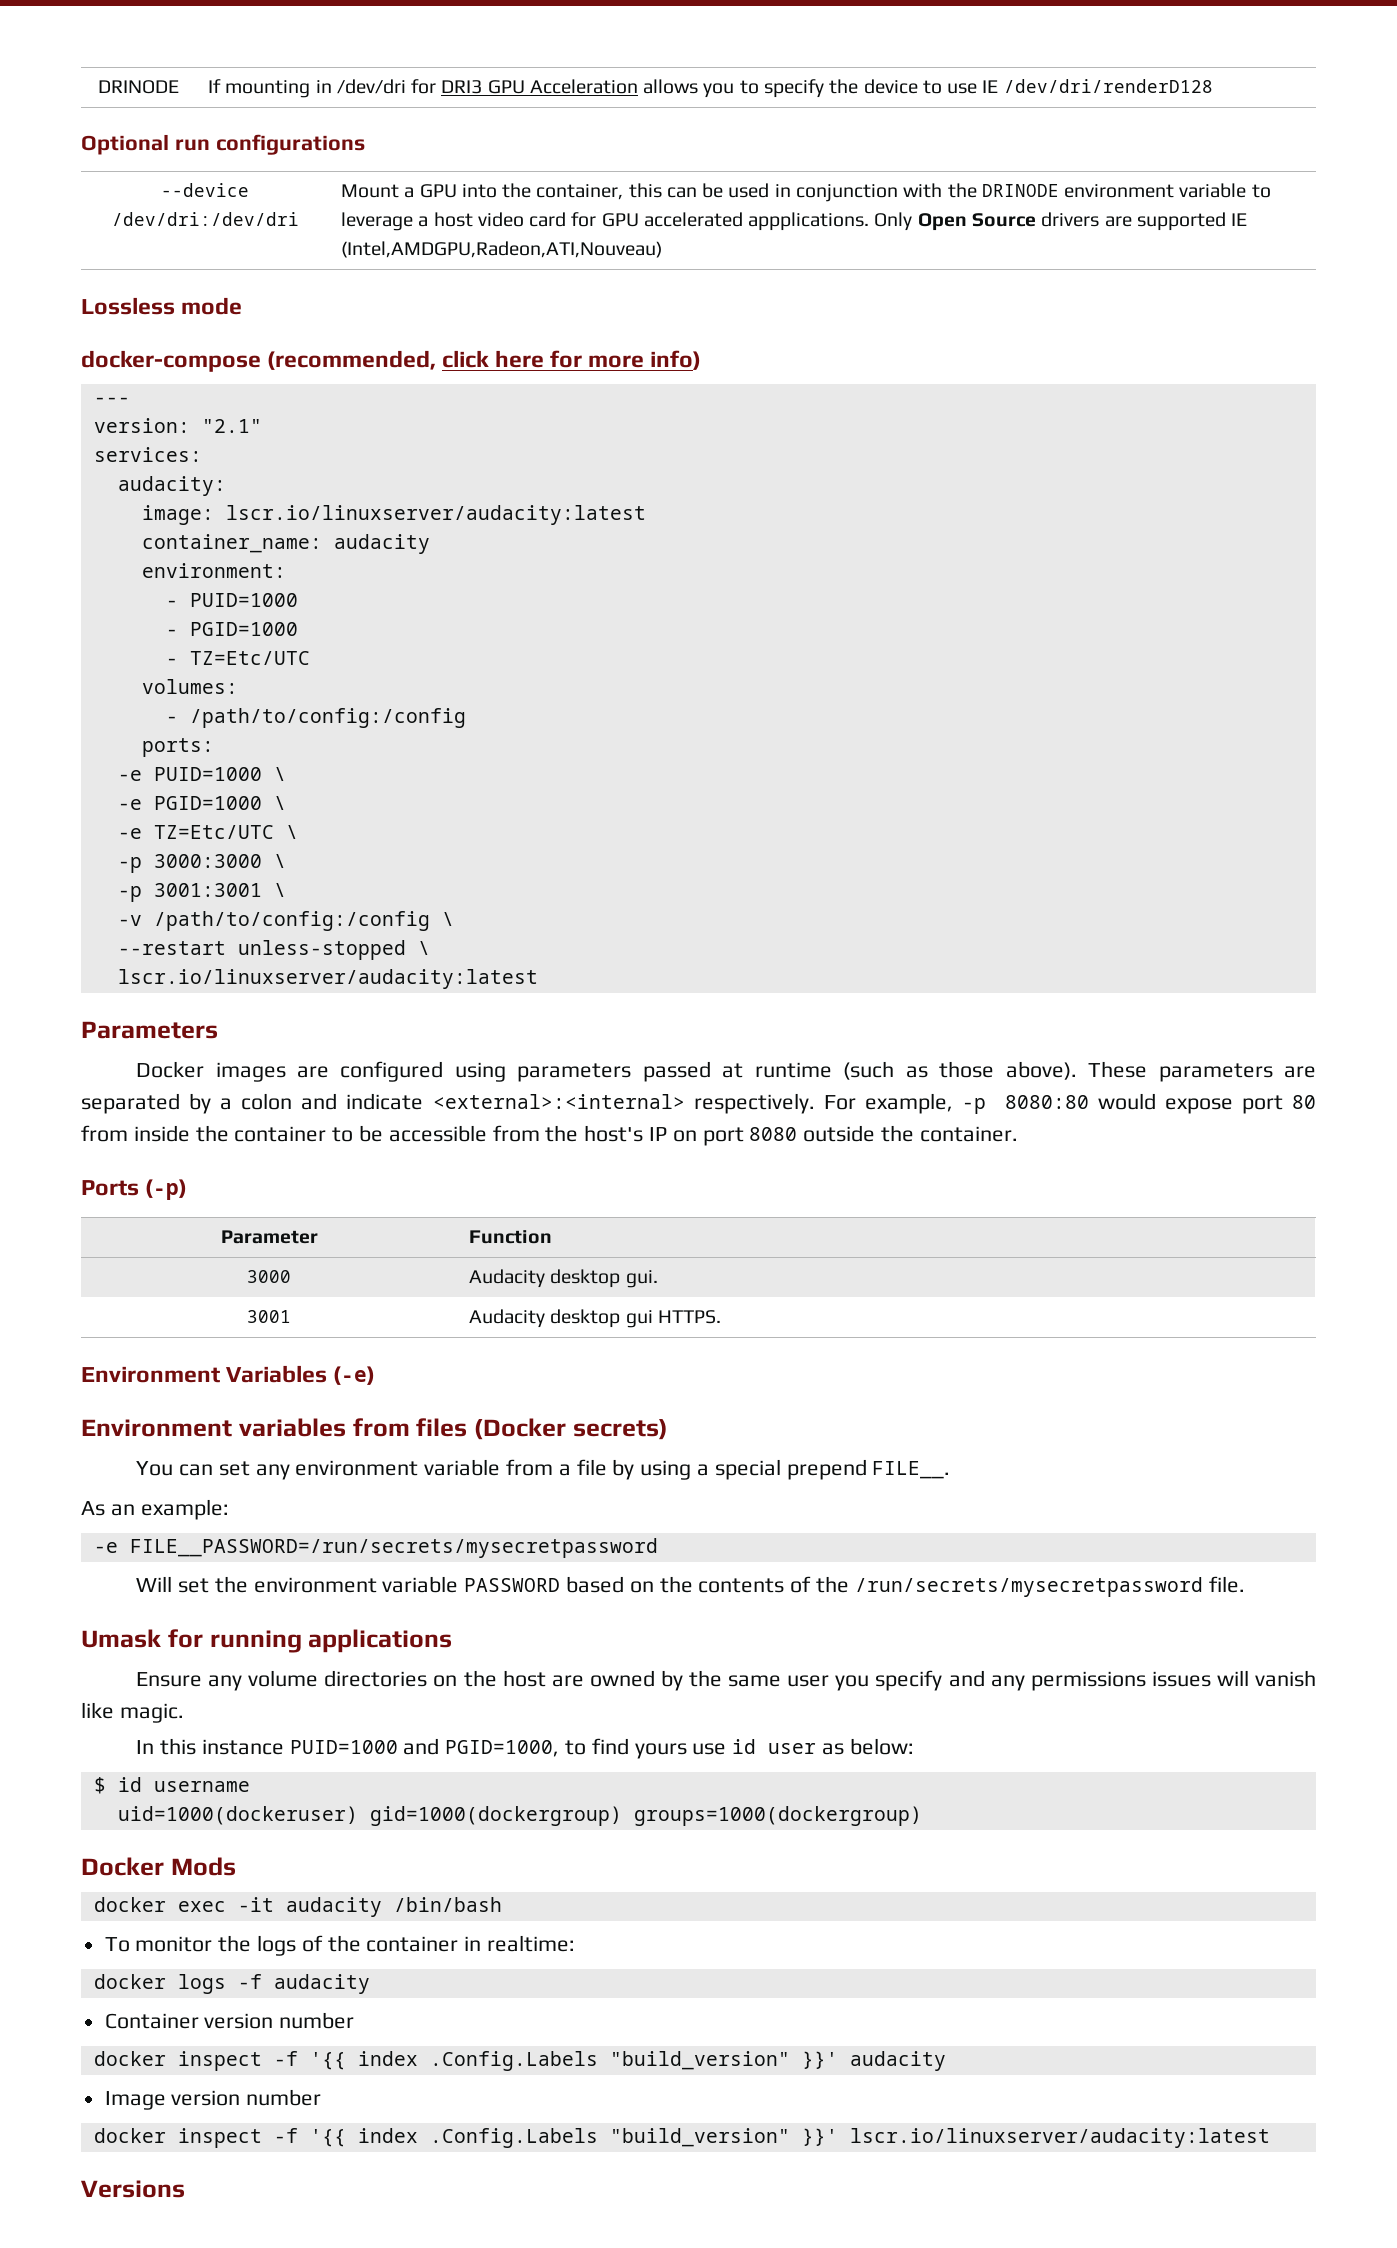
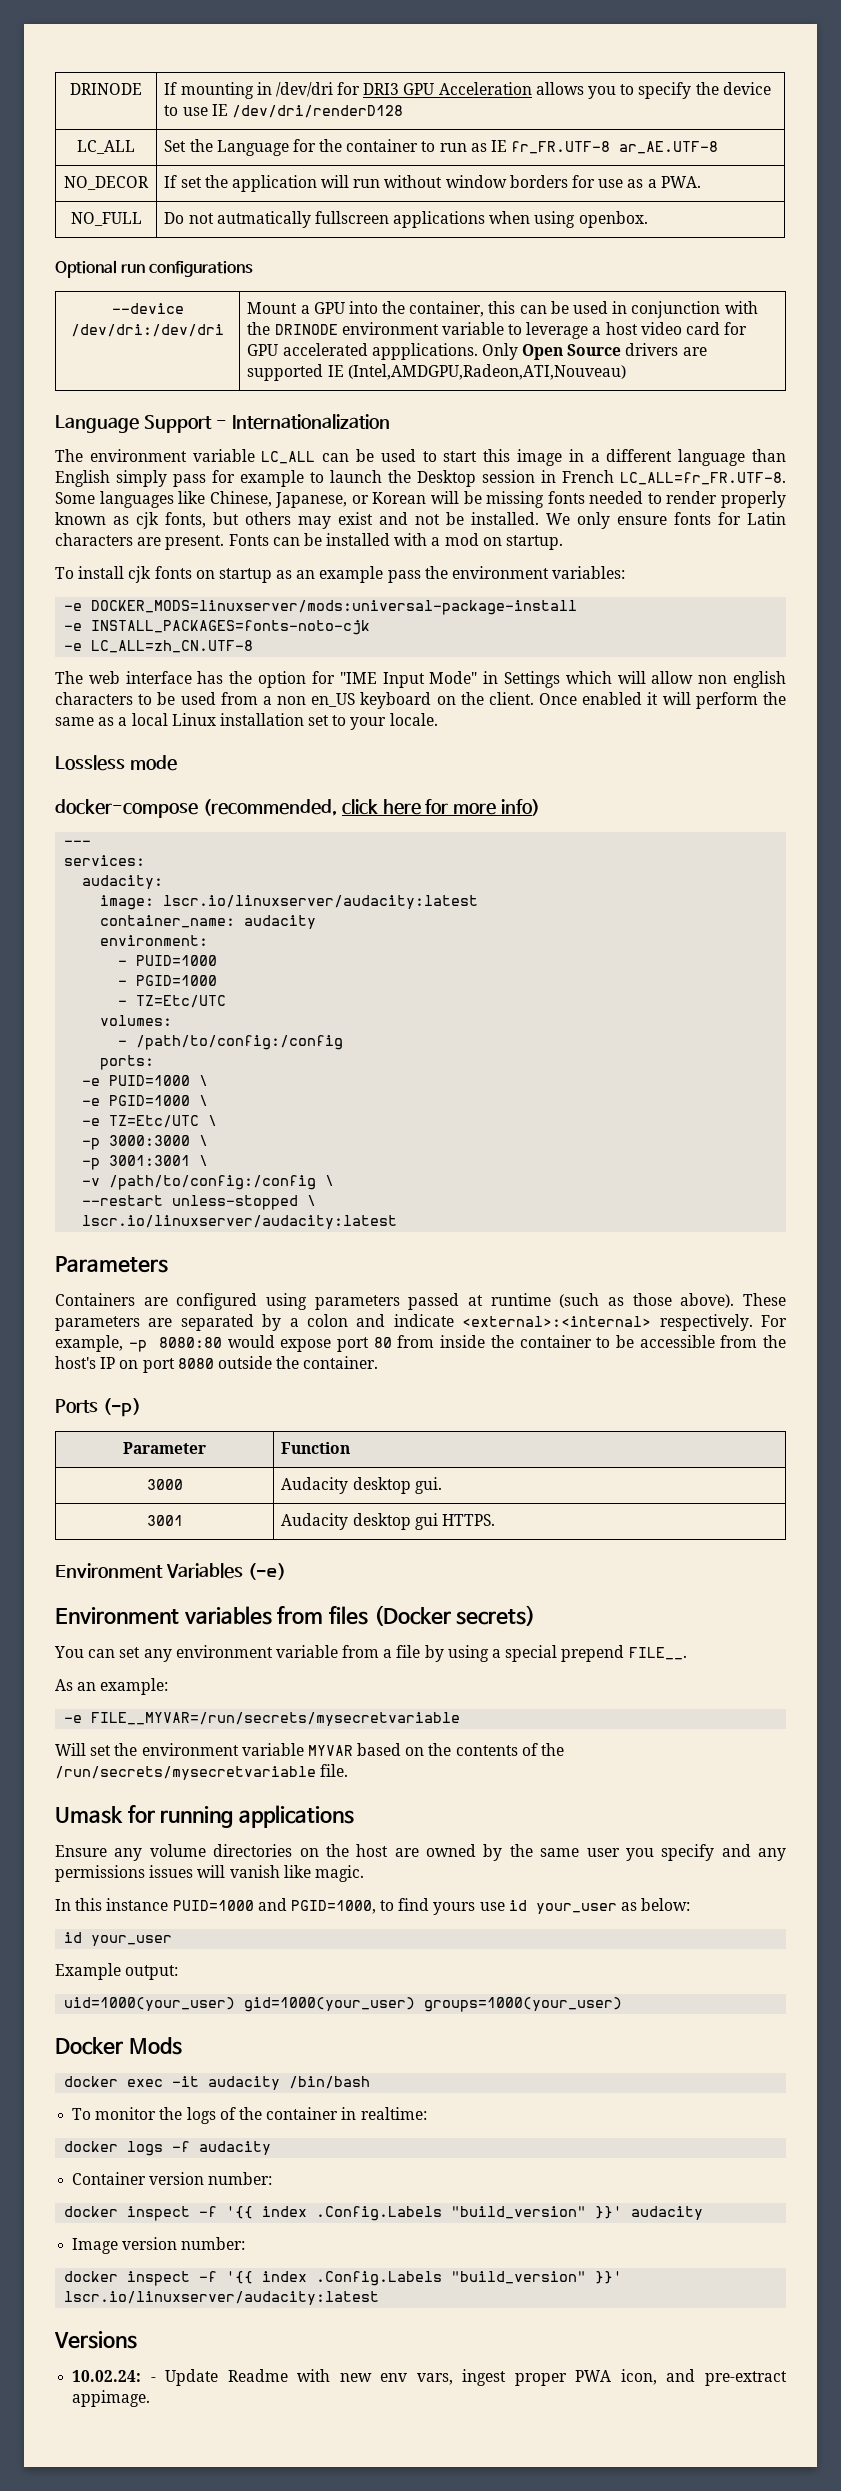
+ LC_ALL | Set the Language for the container to run as IE fr_FR.UTF-8 ar_AE.UTF-8
+ NO_DECOR | If set the application will run without window borders for use as a PWA.
+ NO_FULL | Do not autmatically fullscreen applications when using openbox.
+ Language Support - Internationalization
+ The environment variable LC_ALL can be used to start this image in a different language than English simply pass for example to launch the Desktop session in French LC_ALL=fr_FR.UTF-8. Some languages like Chinese, Japanese, or Korean will be missing fonts needed to render properly known as cjk fonts, but others may exist and not be installed. We only ensure fonts for Latin characters are present. Fonts can be installed with a mod on startup.
+ To install cjk fonts on startup as an example pass the environment variables:
+ -e DOCKER_MODS=linuxserver/mods:universal-package-install
+ -e INSTALL_PACKAGES=fonts-noto-cjk
+ -e LC_ALL=zh_CN.UTF-8
+ The web interface has the option for "IME Input Mode" in Settings which will allow non english characters to be used from a non en_US keyboard on the client. Once enabled it will perform the same as a local Linux installation set to your locale.
- version: "2.1"
- Docker images are configured using parameters passed at runtime (such as those above).
+ Containers are configured using parameters passed at runtime (such as those above).
- -e FILE__PASSWORD=/run/secrets/mysecretpassword
+ -e FILE__MYVAR=/run/secrets/mysecretvariable
- Will set the environment variable PASSWORD based on the contents of the /run/secrets/mysecretpassword file.
+ Will set the environment variable MYVAR based on the contents of the /run/secrets/mysecretvariable file.
- In this instance PUID=1000 and PGID=1000, to find yours use id user as below:
- $ id username
- uid=1000(dockeruser) gid=1000(dockergroup) groups=1000(dockergroup)
+ In this instance PUID=1000 and PGID=1000, to find yours use id your_user as below:
+ id your_user
+ Example output:
+ uid=1000(your_user) gid=1000(your_user) groups=1000(your_user)
- Container version number
+ Container version number:
- Image version number
+ Image version number:
+ 10.02.24: - Update Readme with new env vars, ingest proper PWA icon, and pre-extract appimage.

